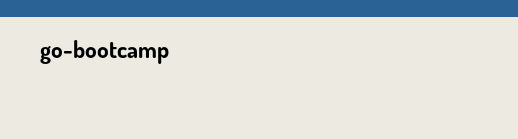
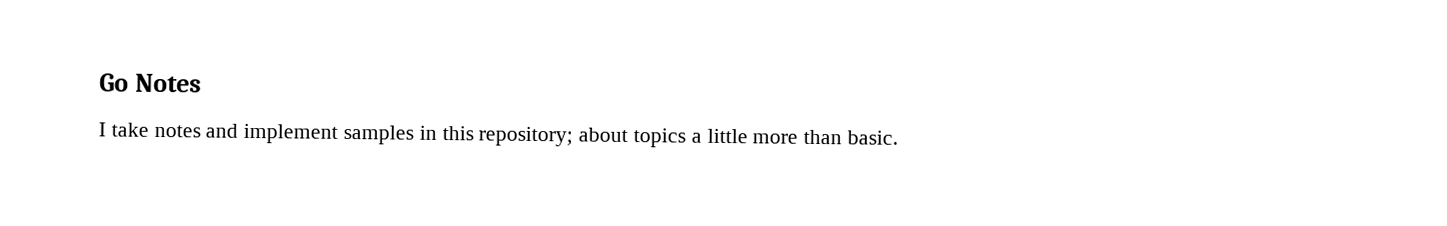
- go-bootcamp
+ Go Notes
+ I take notes and implement samples in this repository; about topics a little more than basic.

